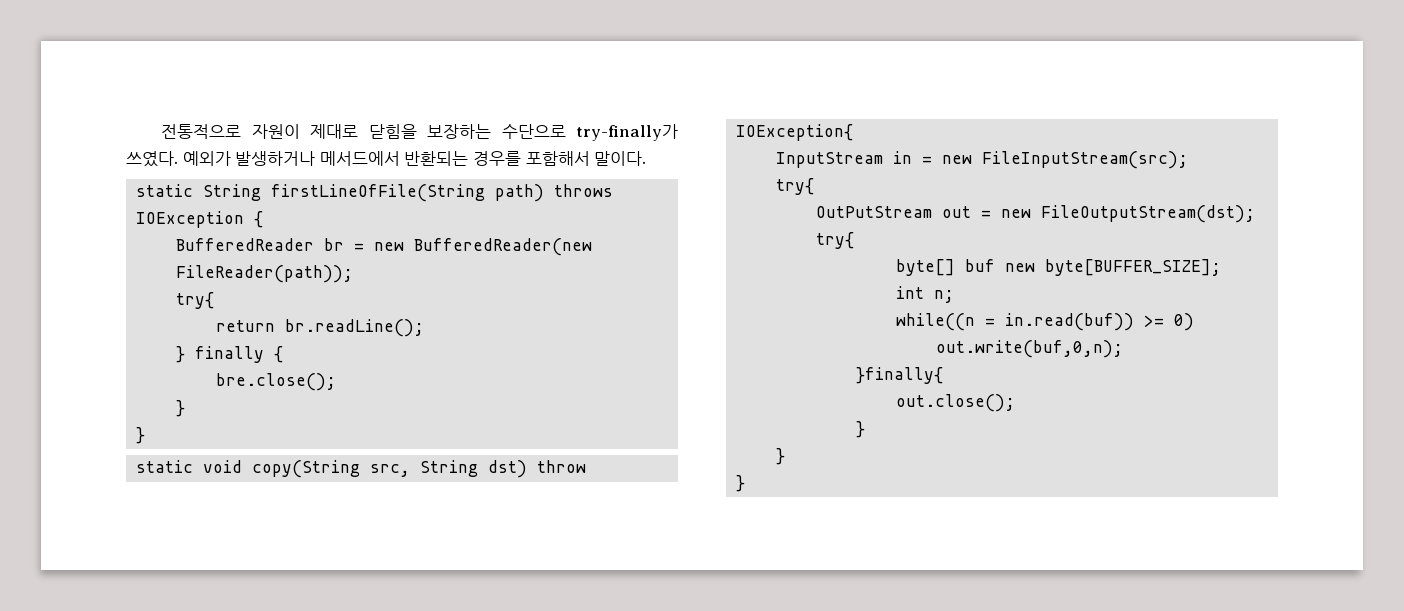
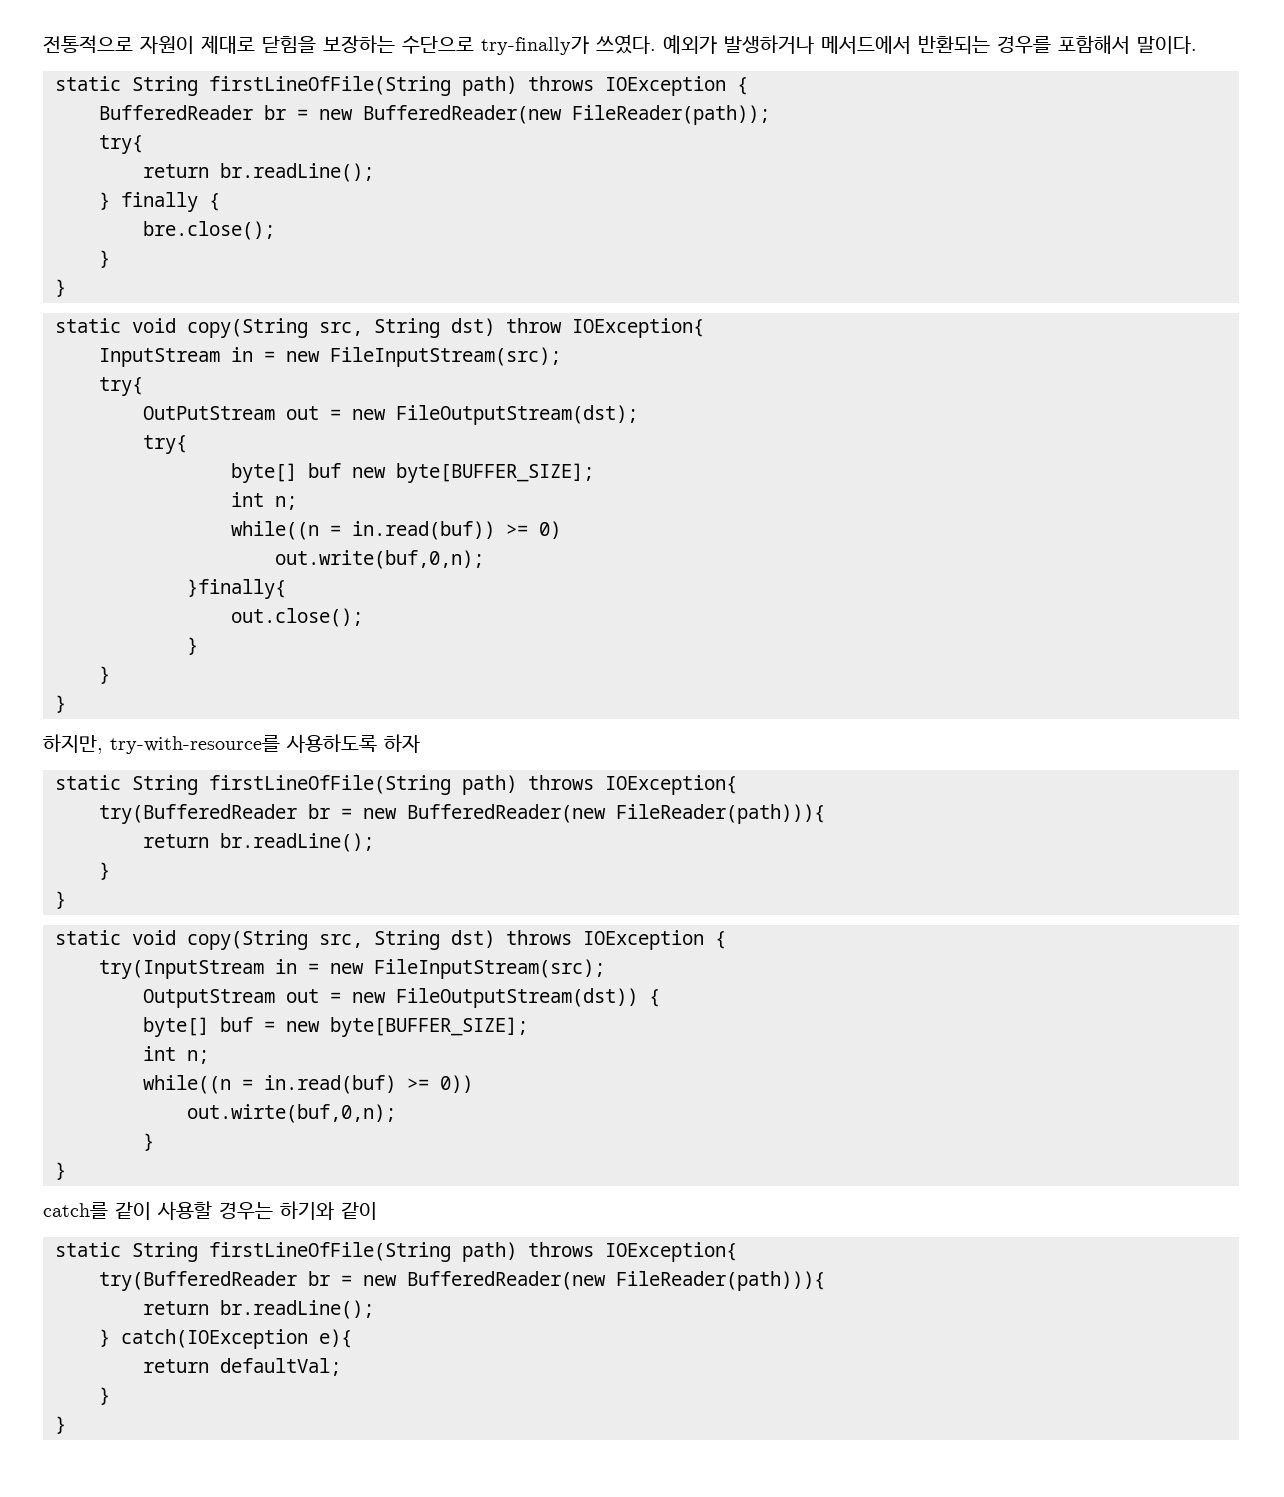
+ 하지만, try-with-resource를 사용하도록 하자
+ static String firstLineOfFile(String path) throws IOException{
+ try(BufferedReader br = new BufferedReader(new FileReader(path))){
+ return br.readLine();
+ }
+ }
+ static void copy(String src, String dst) throws IOException {
+ try(InputStream in = new FileInputStream(src);
+ OutputStream out = new FileOutputStream(dst)) {
+ byte[] buf = new byte[BUFFER_SIZE];
+ int n;
+ while((n = in.read(buf) >= 0))
+ out.wirte(buf,0,n);
+ }
+ }
+ catch를 같이 사용할 경우는 하기와 같이
+ static String firstLineOfFile(String path) throws IOException{
+ try(BufferedReader br = new BufferedReader(new FileReader(path))){
+ return br.readLine();
+ } catch(IOException e){
+ return defaultVal;
+ }
+ }

